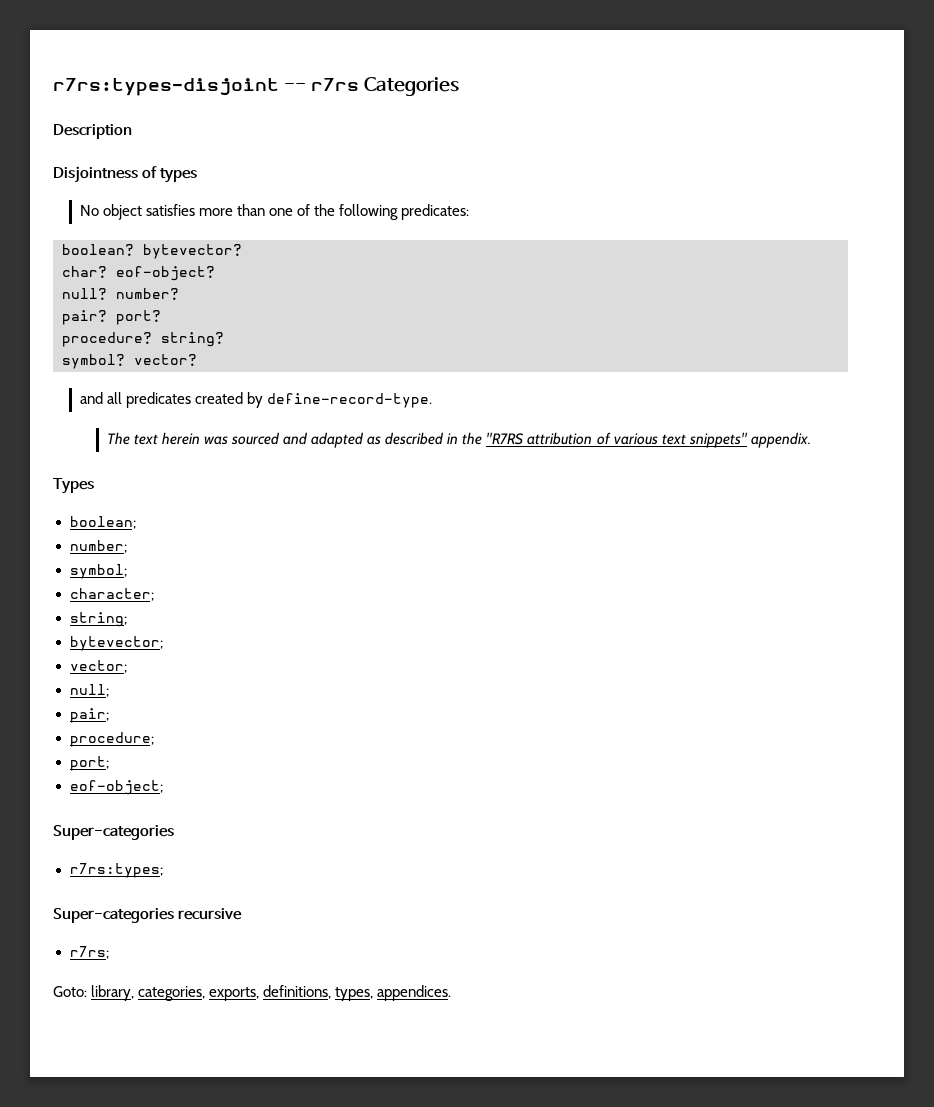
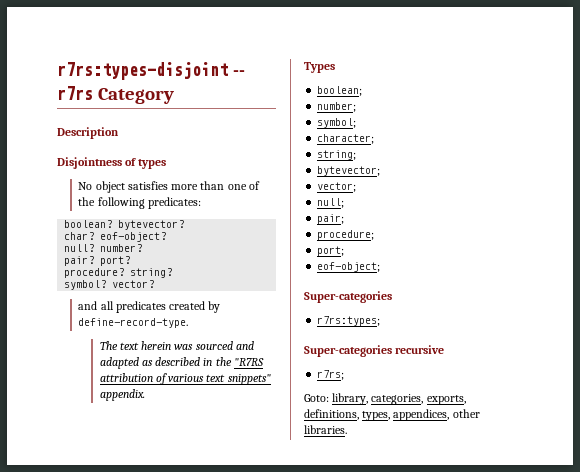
- r7rs:types-disjoint -- r7rs Categories
+ r7rs:types-disjoint -- r7rs Category
- Goto: library, categories, exports, definitions, types, appendices.
+ Goto: library, categories, exports, definitions, types, appendices, other libraries.

